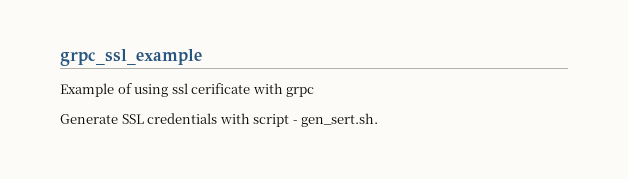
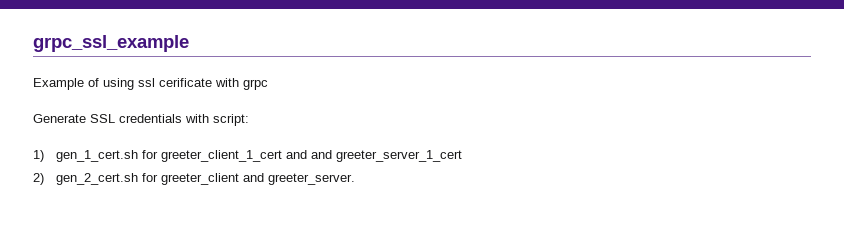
- Generate SSL credentials with script - gen_sert.sh.
+ Generate SSL credentials with script:
+ 1) gen_1_cert.sh for greeter_client_1_cert and and greeter_server_1_cert
+ 2) gen_2_cert.sh for greeter_client and greeter_server.

